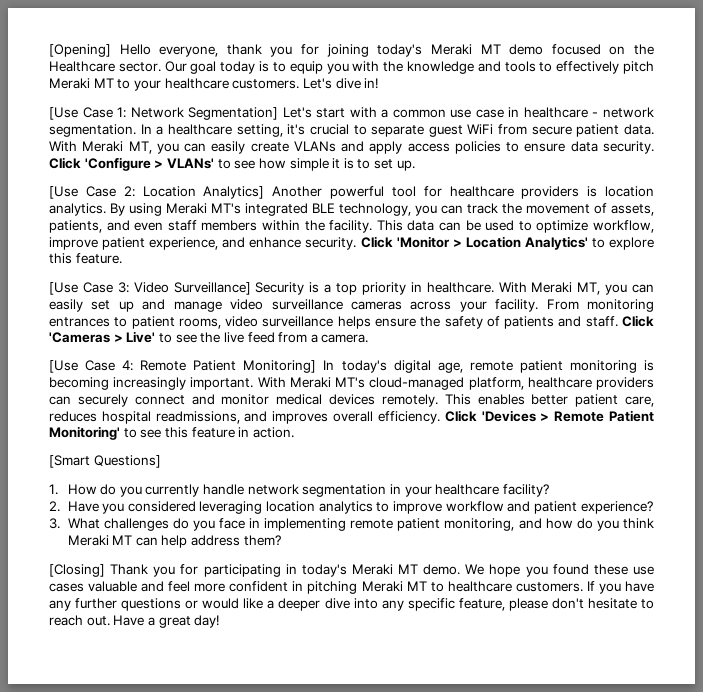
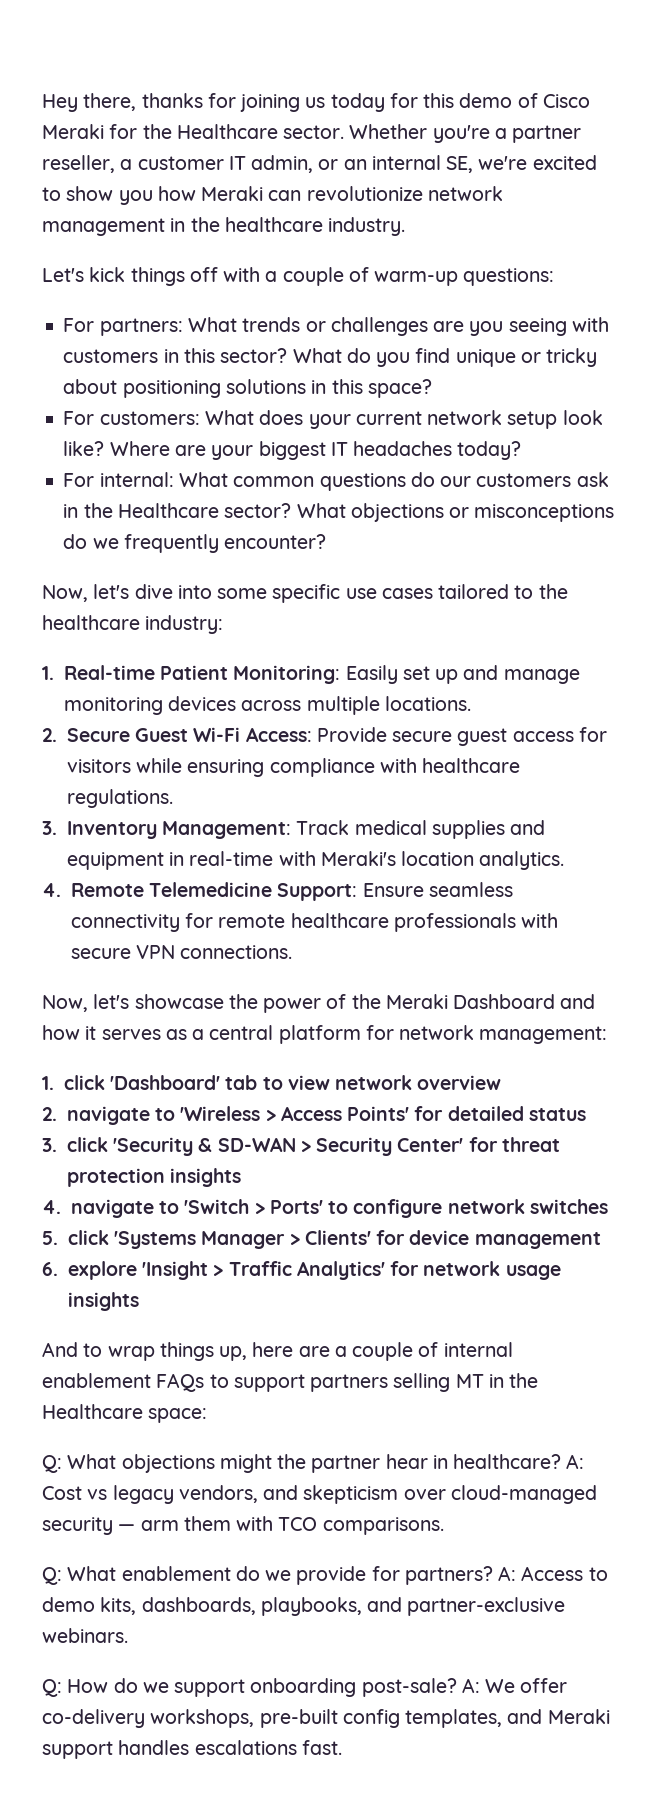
- [Opening] Hello everyone, thank you for joining today's Meraki MT demo focused on the Healthcare sector. Our goal today is to equip you with the knowledge and tools to effectively pitch Meraki MT to your healthcare customers. Let's dive in!
- [Use Case 1: Network Segmentation] Let's start with a common use case in healthcare - network segmentation. In a healthcare setting, it's crucial to separate guest WiFi from secure patient data. With Meraki MT, you can easily create VLANs and apply access policies to ensure data security. Click 'Configure > VLANs' to see how simple it is to set up.
- [Use Case 2: Location Analytics] Another powerful tool for healthcare providers is location analytics. By using Meraki MT's integrated BLE technology, you can track the movement of assets, patients, and even staff members within the facility. This data can be used to optimize workflow, improve patient experience, and enhance security. Click 'Monitor > Location Analytics' to explore this feature.
- [Use Case 3: Video Surveillance] Security is a top priority in healthcare. With Meraki MT, you can easily set up and manage video surveillance cameras across your facility. From monitoring entrances to patient rooms, video surveillance helps ensure the safety of patients and staff. Click 'Cameras > Live' to see the live feed from a camera.
- [Use Case 4: Remote Patient Monitoring] In today's digital age, remote patient monitoring is becoming increasingly important. With Meraki MT's cloud-managed platform, healthcare providers can securely connect and monitor medical devices remotely. This enables better patient care, reduces hospital readmissions, and improves overall efficiency. Click 'Devices > Remote Patient Monitoring' to see this feature in action.
- [Smart Questions]
- 1. How do you currently handle network segmentation in your healthcare facility?
- 2. Have you considered leveraging location analytics to improve workflow and patient experience?
- 3. What challenges do you face in implementing remote patient monitoring, and how do you think Meraki MT can help address them?
- [Closing] Thank you for participating in today's Meraki MT demo. We hope you found these use cases valuable and feel more confident in pitching Meraki MT to healthcare customers. If you have any further questions or would like a deeper dive into any specific feature, please don't hesitate to reach out. Have a great day!
+ Hey there, thanks for joining us today for this demo of Cisco Meraki for the Healthcare sector. Whether you're a partner reseller, a customer IT admin, or an internal SE, we're excited to show you how Meraki can revolutionize network management in the healthcare industry.
+ Let's kick things off with a couple of warm-up questions:
+ For partners: What trends or challenges are you seeing with customers in this sector? What do you find unique or tricky about positioning solutions in this space?
+ For customers: What does your current network setup look like? Where are your biggest IT headaches today?
+ For internal: What common questions do our customers ask in the Healthcare sector? What objections or misconceptions do we frequently encounter?
+ Now, let's dive into some specific use cases tailored to the healthcare industry:
+ 1. Real-time Patient Monitoring: Easily set up and manage monitoring devices across multiple locations.
+ 2. Secure Guest Wi-Fi Access: Provide secure guest access for visitors while ensuring compliance with healthcare regulations.
+ 3. Inventory Management: Track medical supplies and equipment in real-time with Meraki's location analytics.
+ 4. Remote Telemedicine Support: Ensure seamless connectivity for remote healthcare professionals with secure VPN connections.
+ Now, let's showcase the power of the Meraki Dashboard and how it serves as a central platform for network management:
+ 1. click 'Dashboard' tab to view network overview
+ 2. navigate to 'Wireless > Access Points' for detailed status
+ 3. click 'Security & SD-WAN > Security Center' for threat protection insights
+ 4. navigate to 'Switch > Ports' to configure network switches
+ 5. click 'Systems Manager > Clients' for device management
+ 6. explore 'Insight > Traffic Analytics' for network usage insights
+ And to wrap things up, here are a couple of internal enablement FAQs to support partners selling MT in the Healthcare space:
+ Q: What objections might the partner hear in healthcare? A: Cost vs legacy vendors, and skepticism over cloud-managed security — arm them with TCO comparisons.
+ Q: What enablement do we provide for partners? A: Access to demo kits, dashboards, playbooks, and partner-exclusive webinars.
+ Q: How do we support onboarding post-sale? A: We offer co-delivery workshops, pre-built config templates, and Meraki support handles escalations fast.

